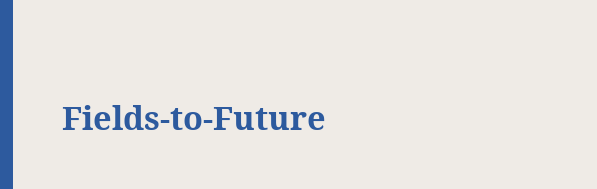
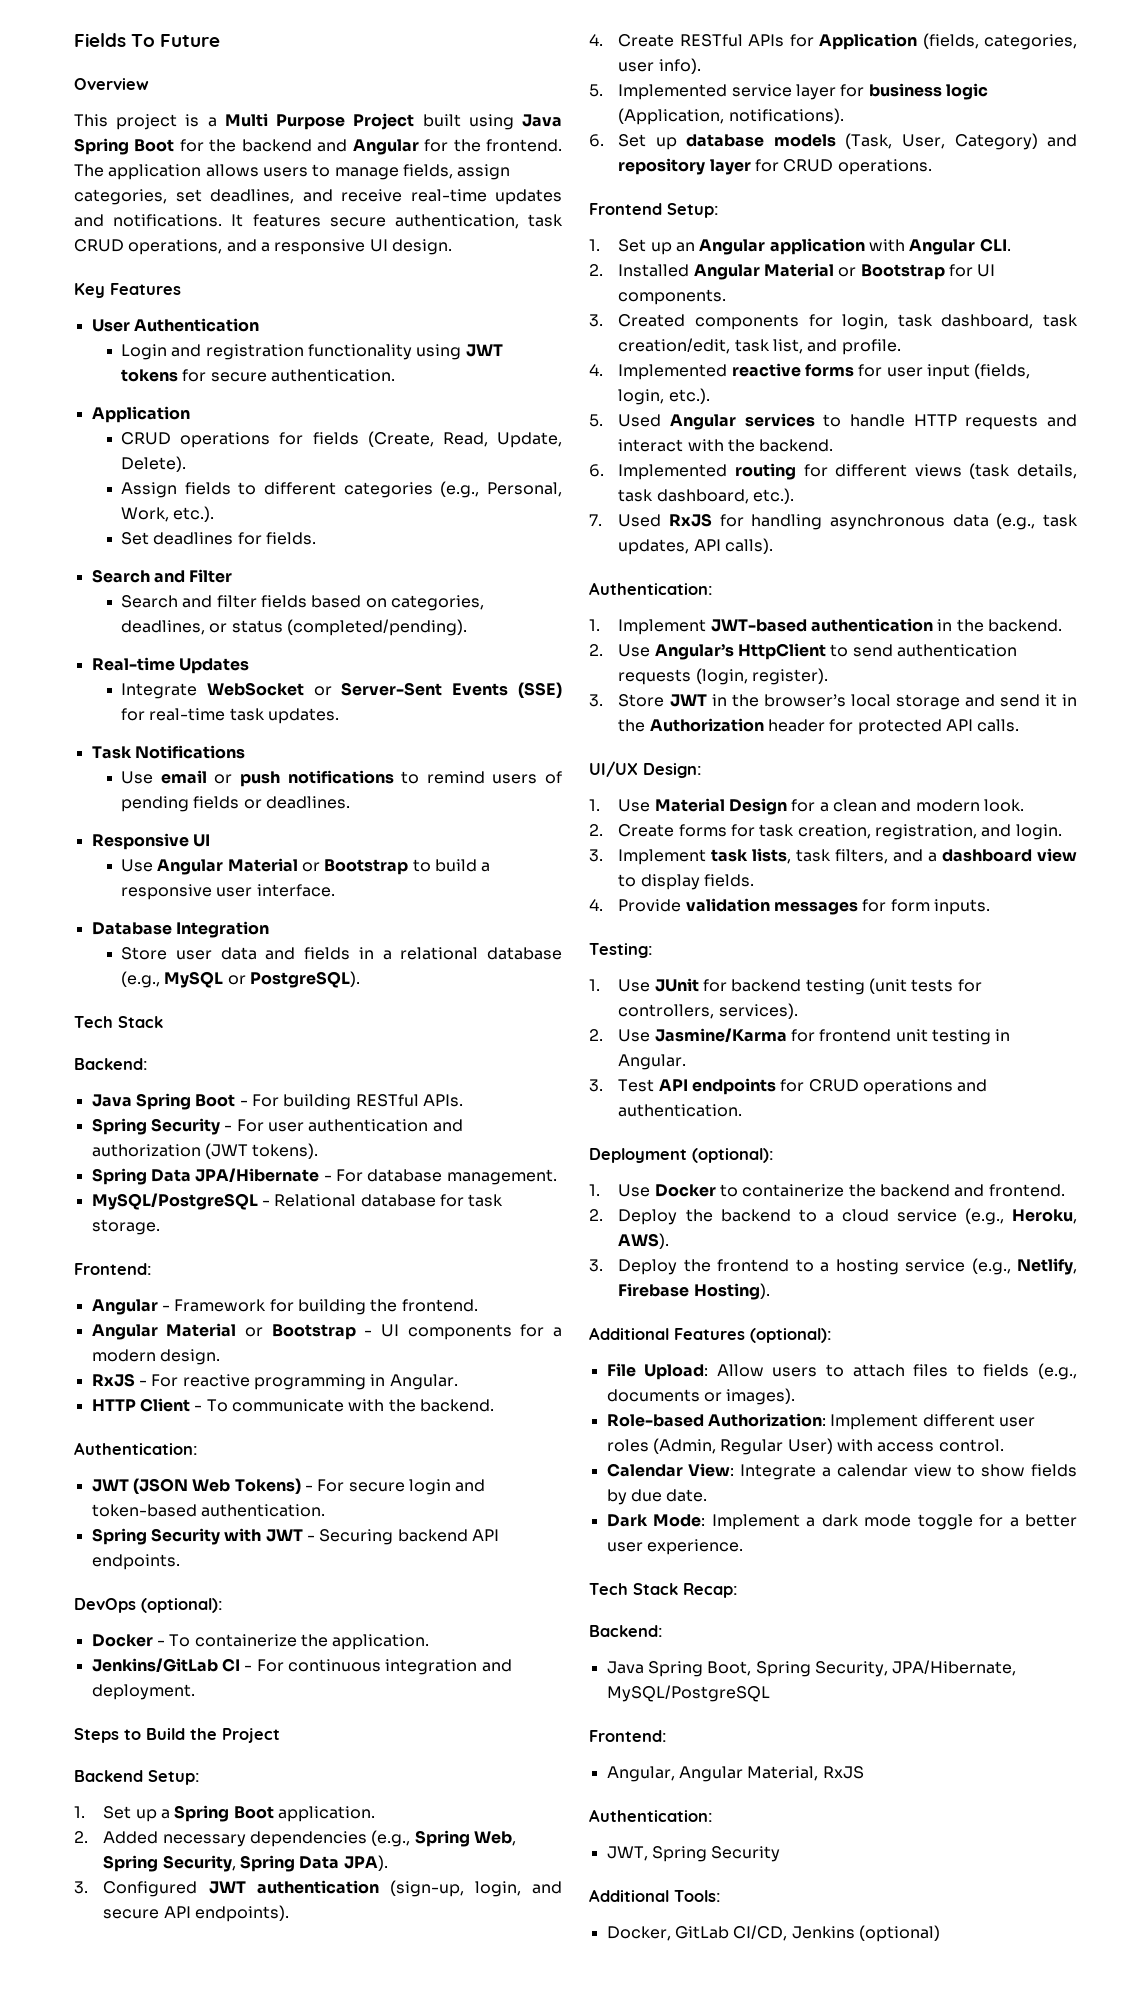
- Fields-to-Future
+ Fields To Future
+ Overview
+ This project is a Multi Purpose Project built using Java Spring Boot for the backend and Angular for the frontend. The application allows users to manage fields, assign categories, set deadlines, and receive real-time updates and notifications. It features secure authentication, task CRUD operations, and a responsive UI design.
+ Key Features
+ User Authentication
+ Login and registration functionality using JWT tokens for secure authentication.
+ Application
+ CRUD operations for fields (Create, Read, Update, Delete).
+ Assign fields to different categories (e.g., Personal, Work, etc.).
+ Set deadlines for fields.
+ Search and Filter
+ Search and filter fields based on categories, deadlines, or status (completed/pending).
+ Real-time Updates
+ Integrate WebSocket or Server-Sent Events (SSE) for real-time task updates.
+ Task Notifications
+ Use email or push notifications to remind users of pending fields or deadlines.
+ Responsive UI
+ Use Angular Material or Bootstrap to build a responsive user interface.
+ Database Integration
+ Store user data and fields in a relational database (e.g., MySQL or PostgreSQL).
+ Tech Stack
+ Backend:
+ Java Spring Boot - For building RESTful APIs.
+ Spring Security - For user authentication and authorization (JWT tokens).
+ Spring Data JPA/Hibernate - For database management.
+ MySQL/PostgreSQL - Relational database for task storage.
+ Frontend:
+ Angular - Framework for building the frontend.
+ Angular Material or Bootstrap - UI components for a modern design.
+ RxJS - For reactive programming in Angular.
+ HTTP Client - To communicate with the backend.
+ Authentication:
+ JWT (JSON Web Tokens) - For secure login and token-based authentication.
+ Spring Security with JWT - Securing backend API endpoints.
+ DevOps (optional):
+ Docker - To containerize the application.
+ Jenkins/GitLab CI - For continuous integration and deployment.
+ Steps to Build the Project
+ Backend Setup:
+ 1. Set up a Spring Boot application.
+ 2. Added necessary dependencies (e.g., Spring Web, Spring Security, Spring Data JPA).
+ 3. Configured JWT authentication (sign-up, login, and secure API endpoints).
+ 4. Create RESTful APIs for Application (fields, categories, user info).
+ 5. Implemented service layer for business logic (Application, notifications).
+ 6. Set up database models (Task, User, Category) and repository layer for CRUD operations.
+ Frontend Setup:
+ 1. Set up an Angular application with Angular CLI.
+ 2. Installed Angular Material or Bootstrap for UI components.
+ 3. Created components for login, task dashboard, task creation/edit, task list, and profile.
+ 4. Implemented reactive forms for user input (fields, login, etc.).
+ 5. Used Angular services to handle HTTP requests and interact with the backend.
+ 6. Implemented routing for different views (task details, task dashboard, etc.).
+ 7. Used RxJS for handling asynchronous data (e.g., task updates, API calls).
+ Authentication:
+ 1. Implement JWT-based authentication in the backend.
+ 2. Use Angular’s HttpClient to send authentication requests (login, register).
+ 3. Store JWT in the browser’s local storage and send it in the Authorization header for protected API calls.
+ UI/UX Design:
+ 1. Use Material Design for a clean and modern look.
+ 2. Create forms for task creation, registration, and login.
+ 3. Implement task lists, task filters, and a dashboard view to display fields.
+ 4. Provide validation messages for form inputs.
+ Testing:
+ 1. Use JUnit for backend testing (unit tests for controllers, services).
+ 2. Use Jasmine/Karma for frontend unit testing in Angular.
+ 3. Test API endpoints for CRUD operations and authentication.
+ Deployment (optional):
+ 1. Use Docker to containerize the backend and frontend.
+ 2. Deploy the backend to a cloud service (e.g., Heroku, AWS).
+ 3. Deploy the frontend to a hosting service (e.g., Netlify, Firebase Hosting).
+ Additional Features (optional):
+ File Upload: Allow users to attach files to fields (e.g., documents or images).
+ Role-based Authorization: Implement different user roles (Admin, Regular User) with access control.
+ Calendar View: Integrate a calendar view to show fields by due date.
+ Dark Mode: Implement a dark mode toggle for a better user experience.
+ Tech Stack Recap:
+ Backend:
+ Java Spring Boot, Spring Security, JPA/Hibernate, MySQL/PostgreSQL
+ Frontend:
+ Angular, Angular Material, RxJS
+ Authentication:
+ JWT, Spring Security
+ Additional Tools:
+ Docker, GitLab CI/CD, Jenkins (optional)

